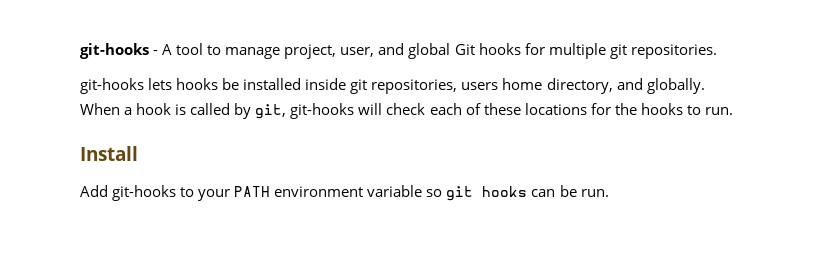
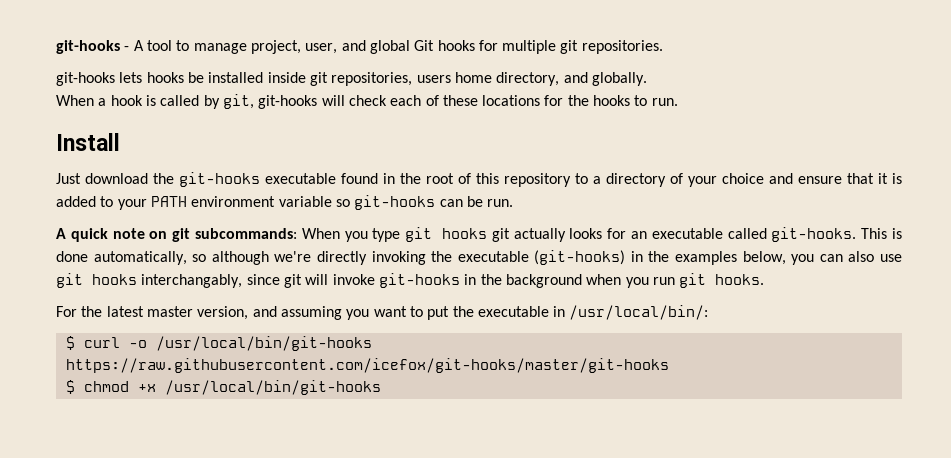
- Add git-hooks to your PATH environment variable so git hooks can be run.
+ Just download the git-hooks executable found in the root of this repository to a directory of your choice and ensure that it is added to your PATH environment variable so git-hooks can be run.
+ A quick note on git subcommands: When you type git hooks git actually looks for an executable called git-hooks. This is done automatically, so although we're directly invoking the executable (git-hooks) in the examples below, you can also use git hooks interchangably, since git will invoke git-hooks in the background when you run git hooks.
+ For the latest master version, and assuming you want to put the executable in /usr/local/bin/:
+ $ curl -o /usr/local/bin/git-hooks https://raw.githubusercontent.com/icefox/git-hooks/master/git-hooks
+ $ chmod +x /usr/local/bin/git-hooks

